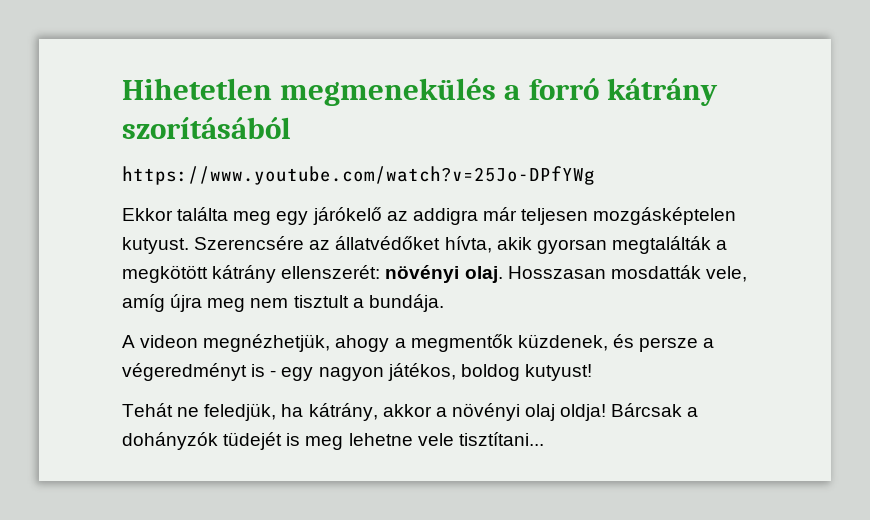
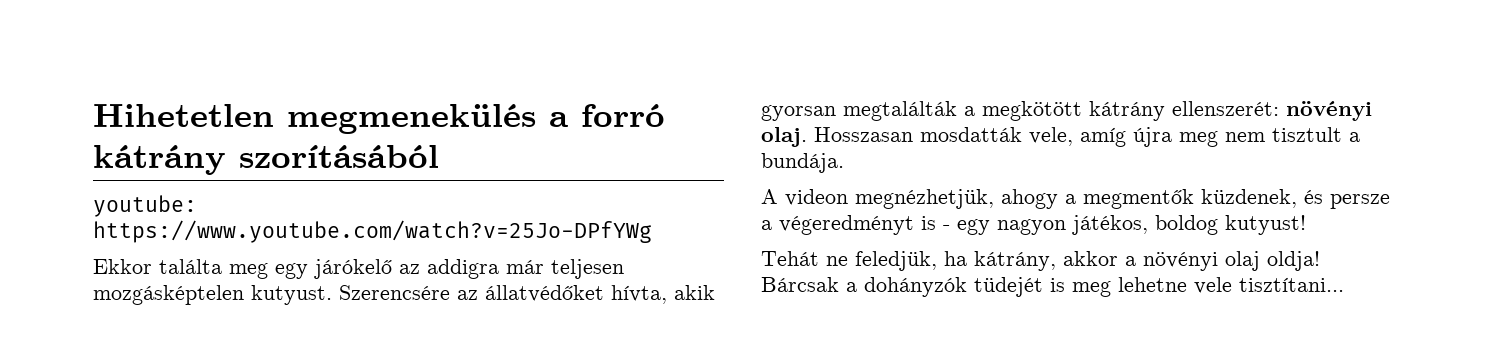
- https://www.youtube.com/watch?v=25Jo-DPfYWg
+ youtube: https://www.youtube.com/watch?v=25Jo-DPfYWg

